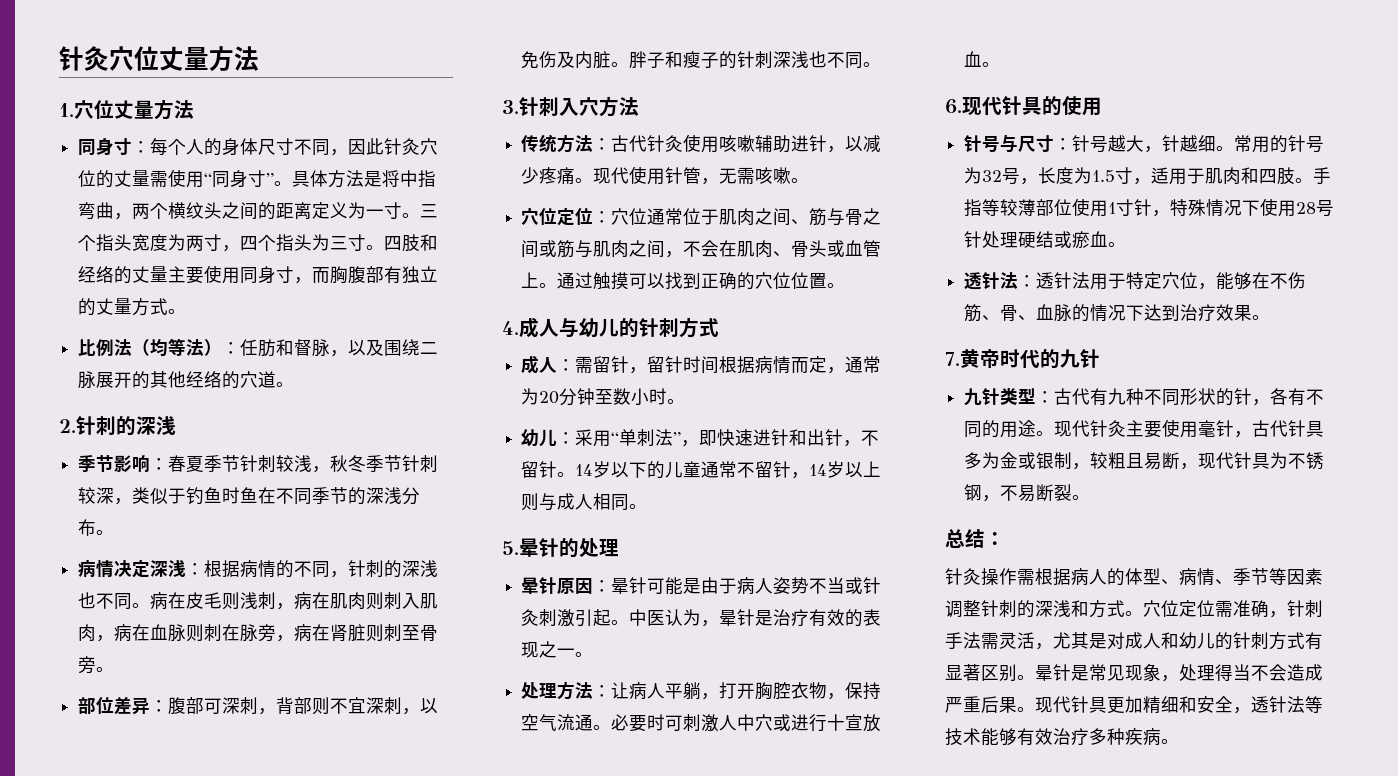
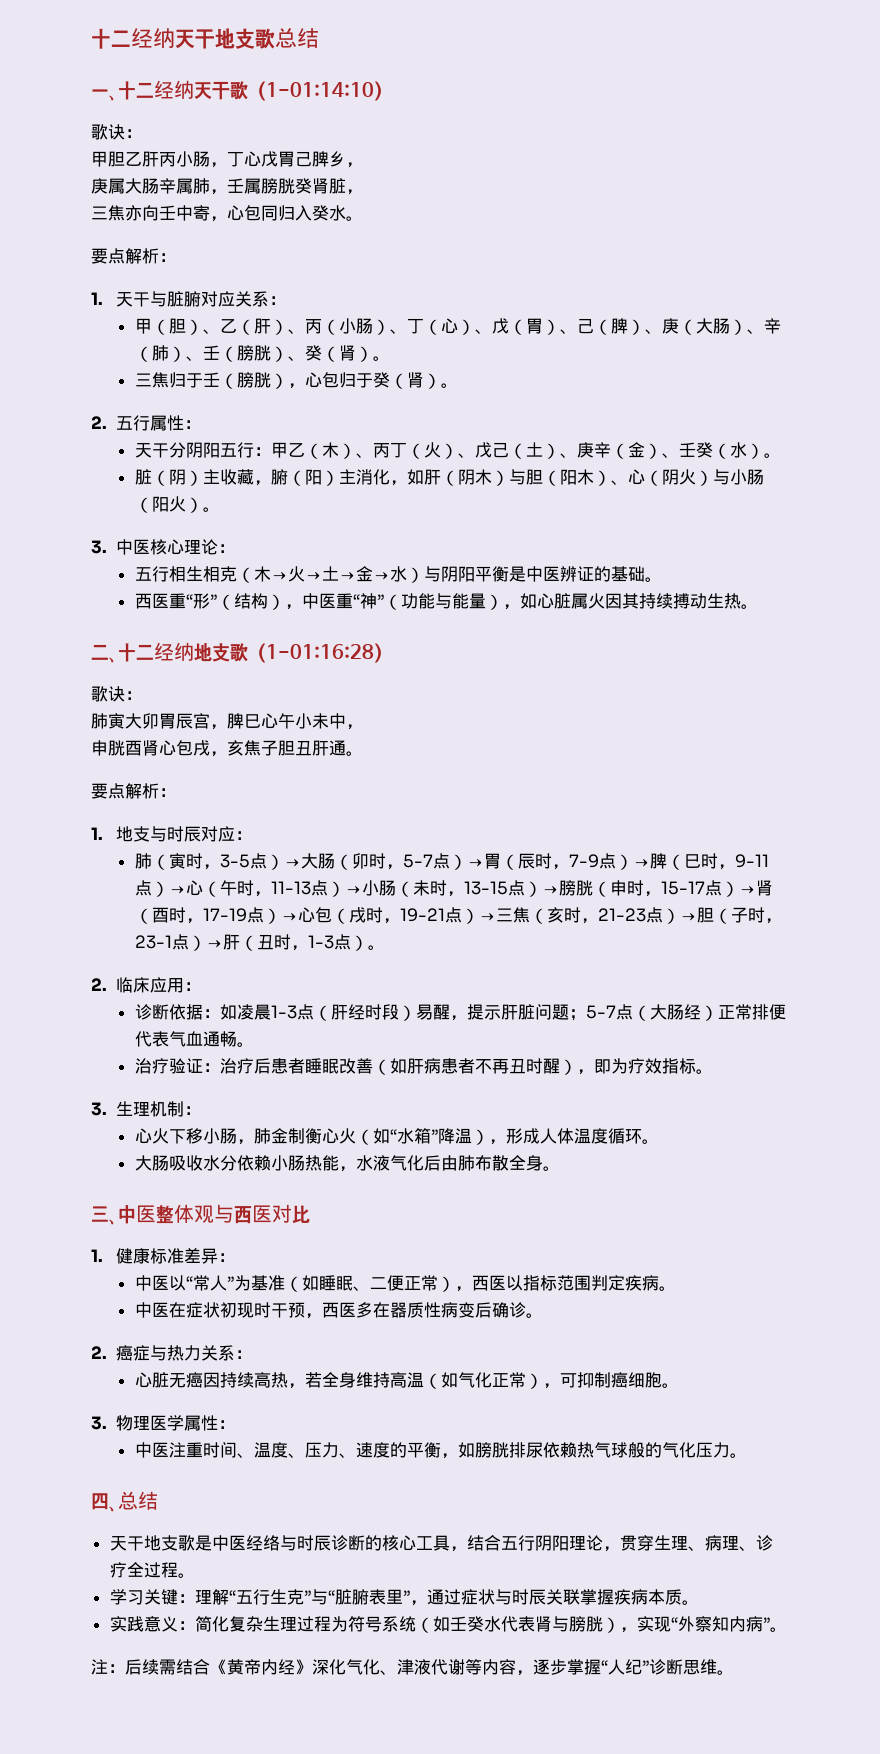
- 针灸穴位丈量方法
- 1.穴位丈量方法
- 同身寸：每个人的身体尺寸不同，因此针灸穴位的丈量需使用“同身寸”。具体方法是将中指弯曲，两个横纹头之间的距离定义为一寸。三个指头宽度为两寸，四个指头为三寸。四肢和经络的丈量主要使用同身寸，而胸腹部有独立的丈量方式。
- 比例法（均等法）：任肪和督脉，以及围绕二脉展开的其他经络的穴道。
- 2.针刺的深浅
- 季节影响：春夏季节针刺较浅，秋冬季节针刺较深，类似于钓鱼时鱼在不同季节的深浅分布。
- 病情决定深浅：根据病情的不同，针刺的深浅也不同。病在皮毛则浅刺，病在肌肉则刺入肌肉，病在血脉则刺在脉旁，病在肾脏则刺至骨旁。
- 部位差异：腹部可深刺，背部则不宜深刺，以免伤及内脏。胖子和瘦子的针刺深浅也不同。
- 3.针刺入穴方法
- 传统方法：古代针灸使用咳嗽辅助进针，以减少疼痛。现代使用针管，无需咳嗽。
- 穴位定位：穴位通常位于肌肉之间、筋与骨之间或筋与肌肉之间，不会在肌肉、骨头或血管上。通过触摸可以找到正确的穴位位置。
- 4.成人与幼儿的针刺方式
- 成人：需留针，留针时间根据病情而定，通常为20分钟至数小时。
- 幼儿：采用“单刺法”，即快速进针和出针，不留针。14岁以下的儿童通常不留针，14岁以上则与成人相同。
- 5.晕针的处理
- 晕针原因：晕针可能是由于病人姿势不当或针灸刺激引起。中医认为，晕针是治疗有效的表现之一。
- 处理方法：让病人平躺，打开胸腔衣物，保持空气流通。必要时可刺激人中穴或进行十宣放血。
- 6.现代针具的使用
- 针号与尺寸：针号越大，针越细。常用的针号为32号，长度为1.5寸，适用于肌肉和四肢。手指等较薄部位使用1寸针，特殊情况下使用28号针处理硬结或瘀血。
- 透针法：透针法用于特定穴位，能够在不伤筋、骨、血脉的情况下达到治疗效果。
- 7.黄帝时代的九针
- 九针类型：古代有九种不同形状的针，各有不同的用途。现代针灸主要使用毫针，古代针具多为金或银制，较粗且易断，现代针具为不锈钢，不易断裂。
- 总结：
- 针灸操作需根据病人的体型、病情、季节等因素调整针刺的深浅和方式。穴位定位需准确，针刺手法需灵活，尤其是对成人和幼儿的针刺方式有显著区别。晕针是常见现象，处理得当不会造成严重后果。现代针具更加精细和安全，透针法等技术能够有效治疗多种疾病。
+ 十二经纳天干地支歌总结
+ 一、十二经纳天干歌（1-01:14:10）
+ 歌诀：
+ 甲胆乙肝丙小肠，丁心戊胃己脾乡，
+ 庚属大肠辛属肺，壬属膀胱癸肾脏，
+ 三焦亦向壬中寄，心包同归入癸水。
+ 要点解析：
+ 1.天干与脏腑对应关系：
+ 甲（胆）、乙（肝）、丙（小肠）、丁（心）、戊（胃）、己（脾）、庚（大肠）、辛（肺）、壬（膀胱）、癸（肾）。
+ 三焦归于壬（膀胱），心包归于癸（肾）。
+ 2.五行属性：
+ 天干分阴阳五行：甲乙（木）、丙丁（火）、戊己（土）、庚辛（金）、壬癸（水）。
+ 脏（阴）主收藏，腑（阳）主消化，如肝（阴木）与胆（阳木）、心（阴火）与小肠（阳火）。
+ 3.中医核心理论：
+ 五行相生相克（木→火→土→金→水）与阴阳平衡是中医辨证的基础。
+ 西医重“形”（结构），中医重“神”（功能与能量），如心脏属火因其持续搏动生热。
+ 二、十二经纳地支歌（1-01:16:28）
+ 歌诀：
+ 肺寅大卯胃辰宫，脾巳心午小未中，
+ 申胱酉肾心包戌，亥焦子胆丑肝通。
+ 要点解析：
+ 1.地支与时辰对应：
+ 肺（寅时，3-5点）→大肠（卯时，5-7点）→胃（辰时，7-9点）→脾（巳时，9-11点）→心（午时，11-13点）→小肠（未时，13-15点）→膀胱（申时，15-17点）→肾（酉时，17-19点）→心包（戌时，19-21点）→三焦（亥时，21-23点）→胆（子时，23-1点）→肝（丑时，1-3点）。
+ 2.临床应用：
+ 诊断依据：如凌晨1-3点（肝经时段）易醒，提示肝脏问题；5-7点（大肠经）正常排便代表气血通畅。
+ 治疗验证：治疗后患者睡眠改善（如肝病患者不再丑时醒），即为疗效指标。
+ 3.生理机制：
+ 心火下移小肠，肺金制衡心火（如“水箱”降温），形成人体温度循环。
+ 大肠吸收水分依赖小肠热能，水液气化后由肺布散全身。
+ 三、中医整体观与西医对比
+ 1.健康标准差异：
+ 中医以“常人”为基准（如睡眠、二便正常），西医以指标范围判定疾病。
+ 中医在症状初现时干预，西医多在器质性病变后确诊。
+ 2.癌症与热力关系：
+ 心脏无癌因持续高热，若全身维持高温（如气化正常），可抑制癌细胞。
+ 3.物理医学属性：
+ 中医注重时间、温度、压力、速度的平衡，如膀胱排尿依赖热气球般的气化压力。
+ 四、总结
+ 天干地支歌是中医经络与时辰诊断的核心工具，结合五行阴阳理论，贯穿生理、病理、诊疗全过程。
+ 学习关键：理解“五行生克”与“脏腑表里”，通过症状与时辰关联掌握疾病本质。
+ 实践意义：简化复杂生理过程为符号系统（如壬癸水代表肾与膀胱），实现“外察知内病”。
+ 注：后续需结合《黄帝内经》深化气化、津液代谢等内容，逐步掌握“人纪”诊断思维。

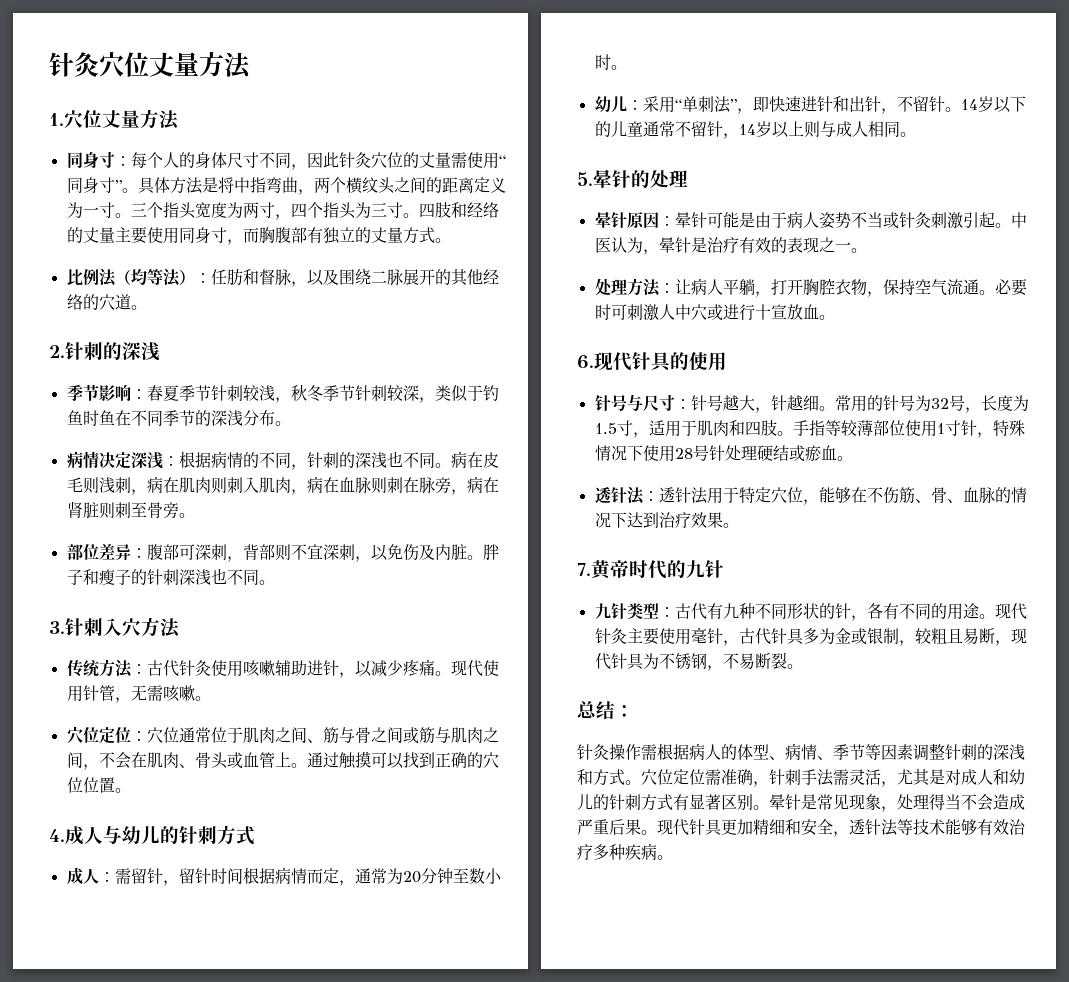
- 十二经纳天干地支歌总结
- 一、十二经纳天干歌（1-01:14:10）
- 歌诀：
- 甲胆乙肝丙小肠，丁心戊胃己脾乡，
- 庚属大肠辛属肺，壬属膀胱癸肾脏，
- 三焦亦向壬中寄，心包同归入癸水。
- 要点解析：
- 1.天干与脏腑对应关系：
- 甲（胆）、乙（肝）、丙（小肠）、丁（心）、戊（胃）、己（脾）、庚（大肠）、辛（肺）、壬（膀胱）、癸（肾）。
- 三焦归于壬（膀胱），心包归于癸（肾）。
- 2.五行属性：
- 天干分阴阳五行：甲乙（木）、丙丁（火）、戊己（土）、庚辛（金）、壬癸（水）。
- 脏（阴）主收藏，腑（阳）主消化，如肝（阴木）与胆（阳木）、心（阴火）与小肠（阳火）。
- 3.中医核心理论：
- 五行相生相克（木→火→土→金→水）与阴阳平衡是中医辨证的基础。
- 西医重“形”（结构），中医重“神”（功能与能量），如心脏属火因其持续搏动生热。
- 二、十二经纳地支歌（1-01:16:28）
- 歌诀：
- 肺寅大卯胃辰宫，脾巳心午小未中，
- 申胱酉肾心包戌，亥焦子胆丑肝通。
- 要点解析：
- 1.地支与时辰对应：
- 肺（寅时，3-5点）→大肠（卯时，5-7点）→胃（辰时，7-9点）→脾（巳时，9-11点）→心（午时，11-13点）→小肠（未时，13-15点）→膀胱（申时，15-17点）→肾（酉时，17-19点）→心包（戌时，19-21点）→三焦（亥时，21-23点）→胆（子时，23-1点）→肝（丑时，1-3点）。
- 2.临床应用：
- 诊断依据：如凌晨1-3点（肝经时段）易醒，提示肝脏问题；5-7点（大肠经）正常排便代表气血通畅。
- 治疗验证：治疗后患者睡眠改善（如肝病患者不再丑时醒），即为疗效指标。
- 3.生理机制：
- 心火下移小肠，肺金制衡心火（如“水箱”降温），形成人体温度循环。
- 大肠吸收水分依赖小肠热能，水液气化后由肺布散全身。
- 三、中医整体观与西医对比
- 1.健康标准差异：
- 中医以“常人”为基准（如睡眠、二便正常），西医以指标范围判定疾病。
- 中医在症状初现时干预，西医多在器质性病变后确诊。
- 2.癌症与热力关系：
- 心脏无癌因持续高热，若全身维持高温（如气化正常），可抑制癌细胞。
- 3.物理医学属性：
- 中医注重时间、温度、压力、速度的平衡，如膀胱排尿依赖热气球般的气化压力。
- 四、总结
- 天干地支歌是中医经络与时辰诊断的核心工具，结合五行阴阳理论，贯穿生理、病理、诊疗全过程。
- 学习关键：理解“五行生克”与“脏腑表里”，通过症状与时辰关联掌握疾病本质。
- 实践意义：简化复杂生理过程为符号系统（如壬癸水代表肾与膀胱），实现“外察知内病”。
- 注：后续需结合《黄帝内经》深化气化、津液代谢等内容，逐步掌握“人纪”诊断思维。
+ 针灸穴位丈量方法
+ 1.穴位丈量方法
+ 同身寸：每个人的身体尺寸不同，因此针灸穴位的丈量需使用“同身寸”。具体方法是将中指弯曲，两个横纹头之间的距离定义为一寸。三个指头宽度为两寸，四个指头为三寸。四肢和经络的丈量主要使用同身寸，而胸腹部有独立的丈量方式。
+ 比例法（均等法）：任肪和督脉，以及围绕二脉展开的其他经络的穴道。
+ 2.针刺的深浅
+ 季节影响：春夏季节针刺较浅，秋冬季节针刺较深，类似于钓鱼时鱼在不同季节的深浅分布。
+ 病情决定深浅：根据病情的不同，针刺的深浅也不同。病在皮毛则浅刺，病在肌肉则刺入肌肉，病在血脉则刺在脉旁，病在肾脏则刺至骨旁。
+ 部位差异：腹部可深刺，背部则不宜深刺，以免伤及内脏。胖子和瘦子的针刺深浅也不同。
+ 3.针刺入穴方法
+ 传统方法：古代针灸使用咳嗽辅助进针，以减少疼痛。现代使用针管，无需咳嗽。
+ 穴位定位：穴位通常位于肌肉之间、筋与骨之间或筋与肌肉之间，不会在肌肉、骨头或血管上。通过触摸可以找到正确的穴位位置。
+ 4.成人与幼儿的针刺方式
+ 成人：需留针，留针时间根据病情而定，通常为20分钟至数小时。
+ 幼儿：采用“单刺法”，即快速进针和出针，不留针。14岁以下的儿童通常不留针，14岁以上则与成人相同。
+ 5.晕针的处理
+ 晕针原因：晕针可能是由于病人姿势不当或针灸刺激引起。中医认为，晕针是治疗有效的表现之一。
+ 处理方法：让病人平躺，打开胸腔衣物，保持空气流通。必要时可刺激人中穴或进行十宣放血。
+ 6.现代针具的使用
+ 针号与尺寸：针号越大，针越细。常用的针号为32号，长度为1.5寸，适用于肌肉和四肢。手指等较薄部位使用1寸针，特殊情况下使用28号针处理硬结或瘀血。
+ 透针法：透针法用于特定穴位，能够在不伤筋、骨、血脉的情况下达到治疗效果。
+ 7.黄帝时代的九针
+ 九针类型：古代有九种不同形状的针，各有不同的用途。现代针灸主要使用毫针，古代针具多为金或银制，较粗且易断，现代针具为不锈钢，不易断裂。
+ 总结：
+ 针灸操作需根据病人的体型、病情、季节等因素调整针刺的深浅和方式。穴位定位需准确，针刺手法需灵活，尤其是对成人和幼儿的针刺方式有显著区别。晕针是常见现象，处理得当不会造成严重后果。现代针具更加精细和安全，透针法等技术能够有效治疗多种疾病。

